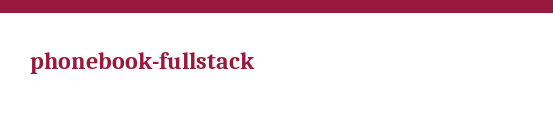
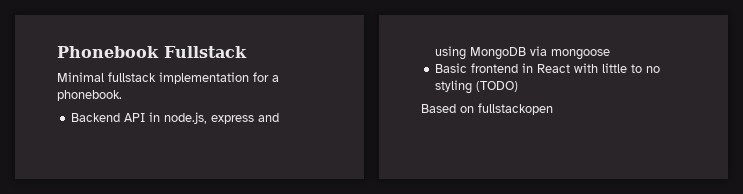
- phonebook-fullstack
+ Phonebook Fullstack
+ Minimal fullstack implementation for a phonebook.
+ Backend API in node.js, express and using MongoDB via mongoose
+ Basic frontend in React with little to no styling (TODO)
+ Based on fullstackopen

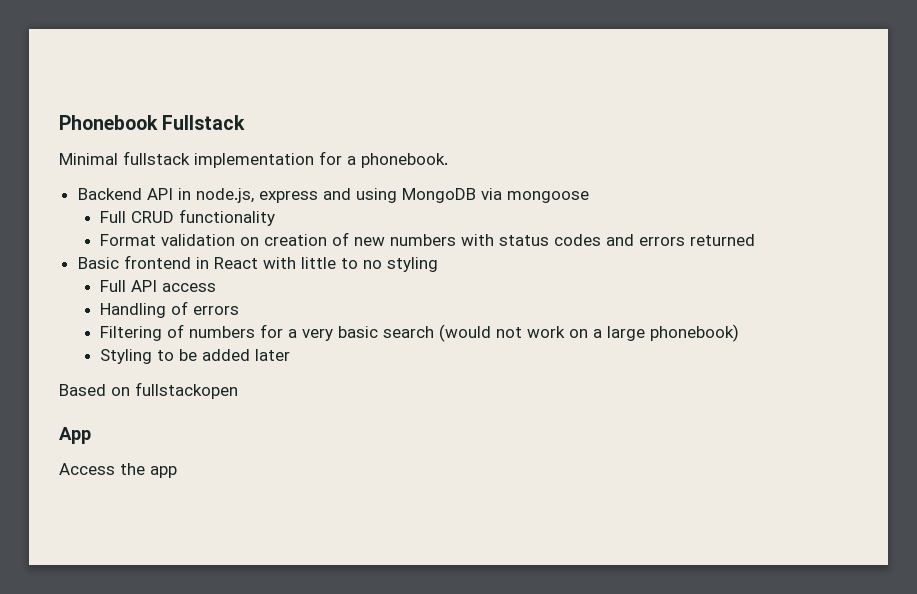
+ Full CRUD functionality
+ Format validation on creation of new numbers with status codes and errors returned
- Basic frontend in React with little to no styling (TODO)
+ Basic frontend in React with little to no styling
+ Full API access
+ Handling of errors
+ Filtering of numbers for a very basic search (would not work on a large phonebook)
+ Styling to be added later
+ App
+ Access the app

